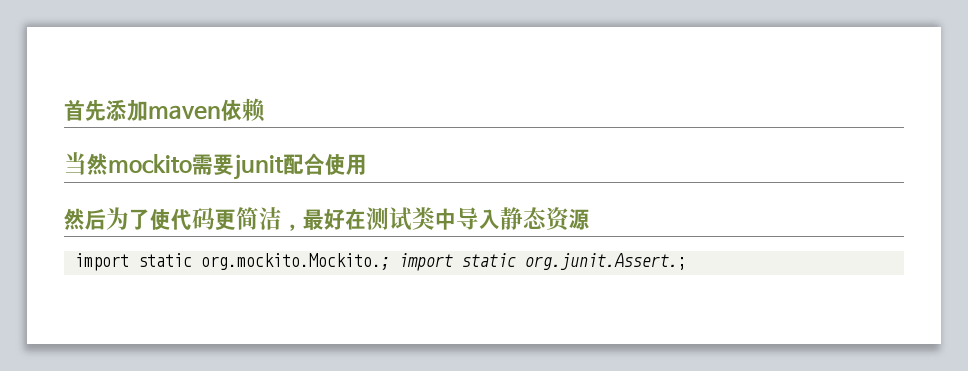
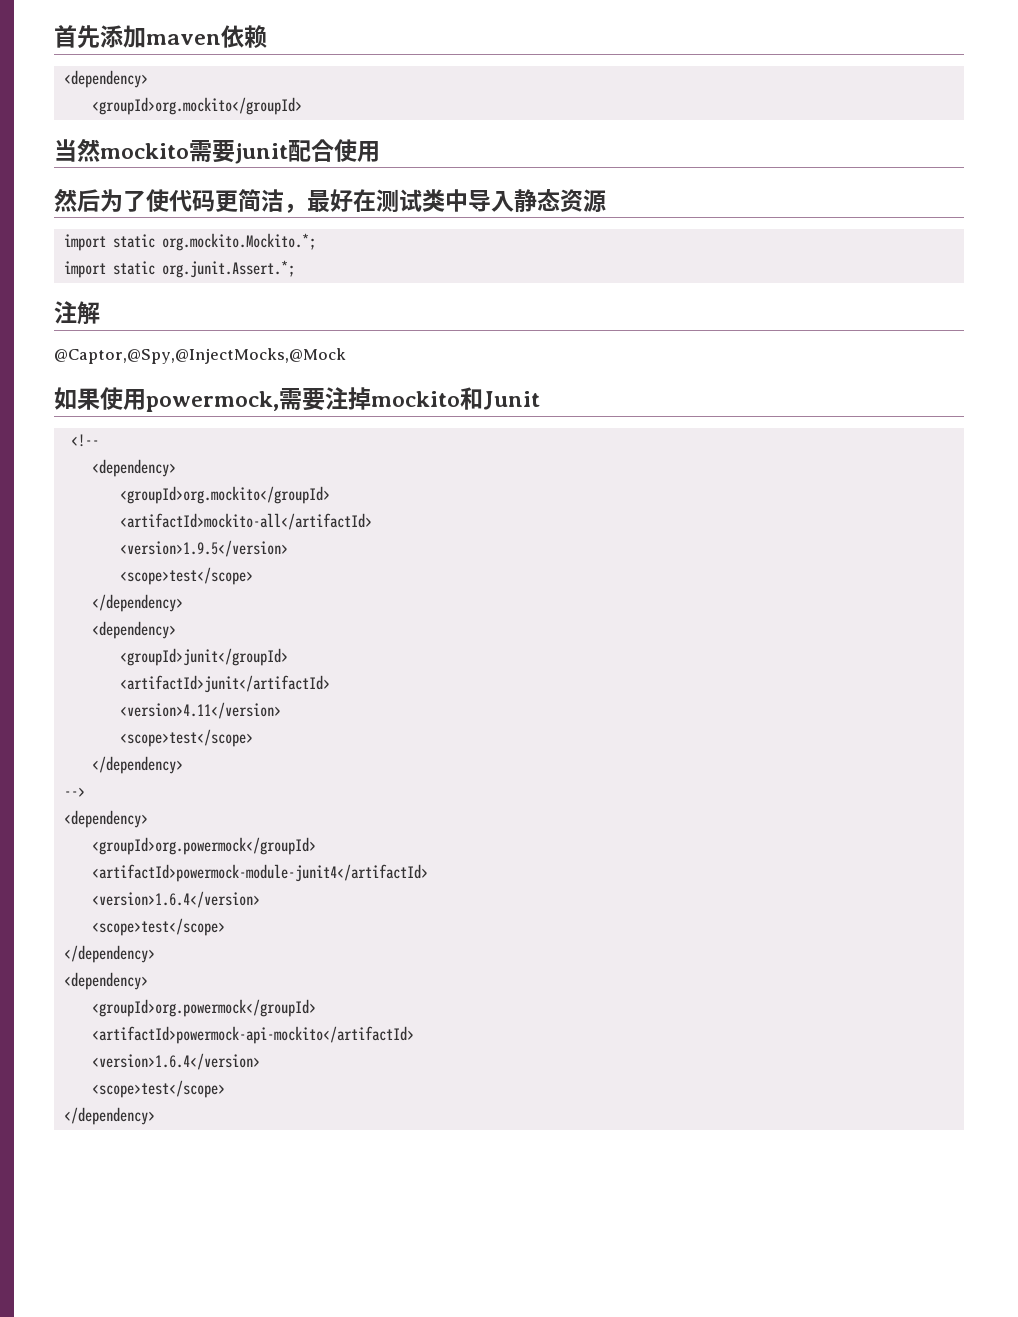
  首先添加maven依赖
+ <dependency>
+ <groupId>org.mockito</groupId>
- import static org.mockito.Mockito.; import static org.junit.Assert.;
+ import static org.mockito.Mockito.*;
+ import static org.junit.Assert.*;
+ 注解
+ @Captor,@Spy,@InjectMocks,@Mock
+ 如果使用powermock,需要注掉mockito和Junit
+ <!--
+ <dependency>
+ <groupId>org.mockito</groupId>
+ <artifactId>mockito-all</artifactId>
+ <version>1.9.5</version>
+ <scope>test</scope>
+ </dependency>
+ <dependency>
+ <groupId>junit</groupId>
+ <artifactId>junit</artifactId>
+ <version>4.11</version>
+ <scope>test</scope>
+ </dependency>
+ -->
+ <dependency>
+ <groupId>org.powermock</groupId>
+ <artifactId>powermock-module-junit4</artifactId>
+ <version>1.6.4</version>
+ <scope>test</scope>
+ </dependency>
+ <dependency>
+ <groupId>org.powermock</groupId>
+ <artifactId>powermock-api-mockito</artifactId>
+ <version>1.6.4</version>
+ <scope>test</scope>
+ </dependency>

